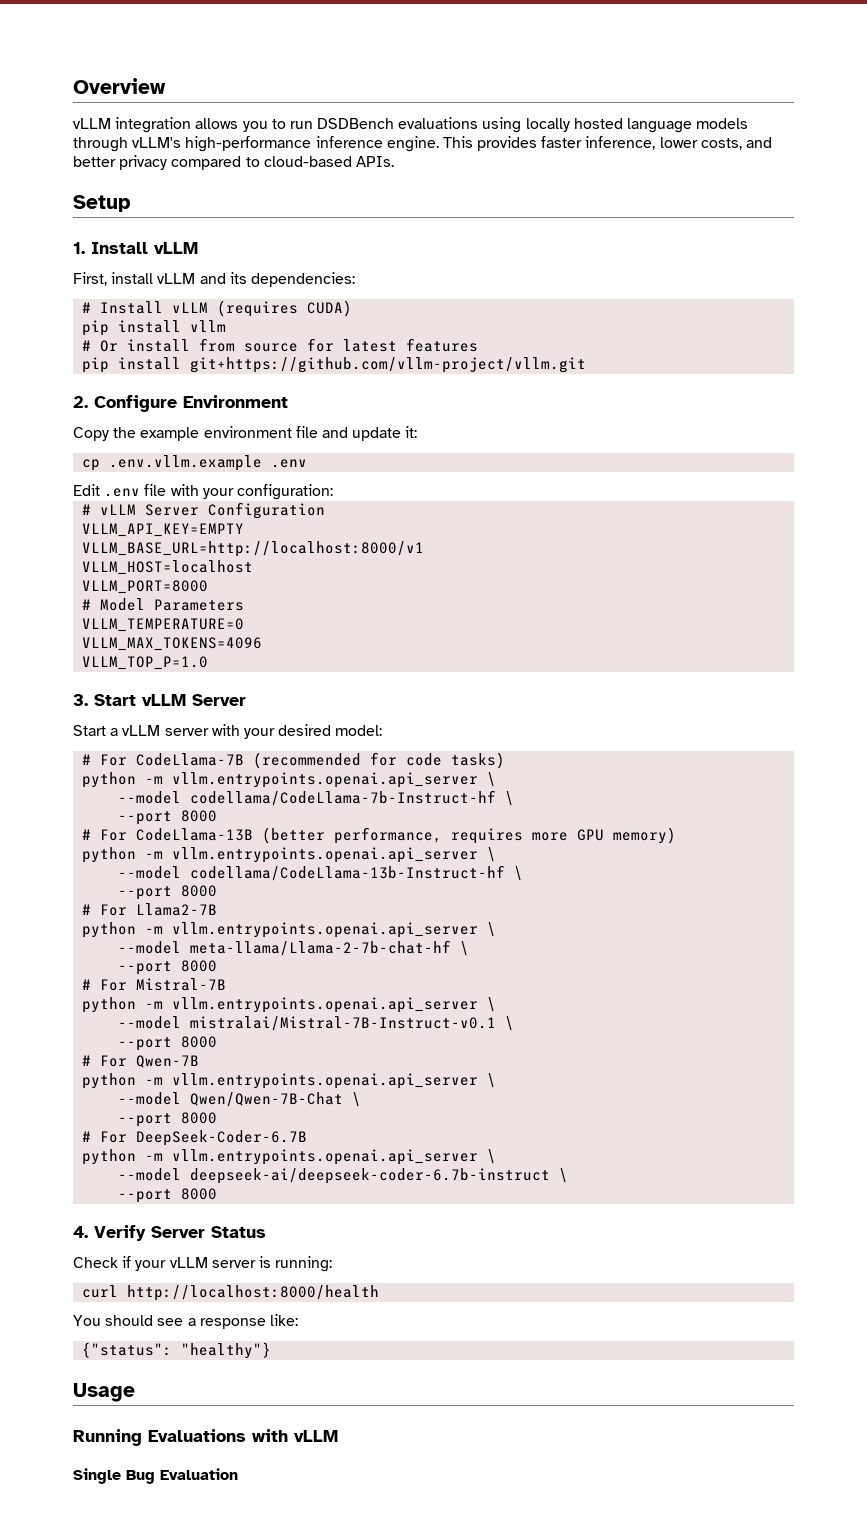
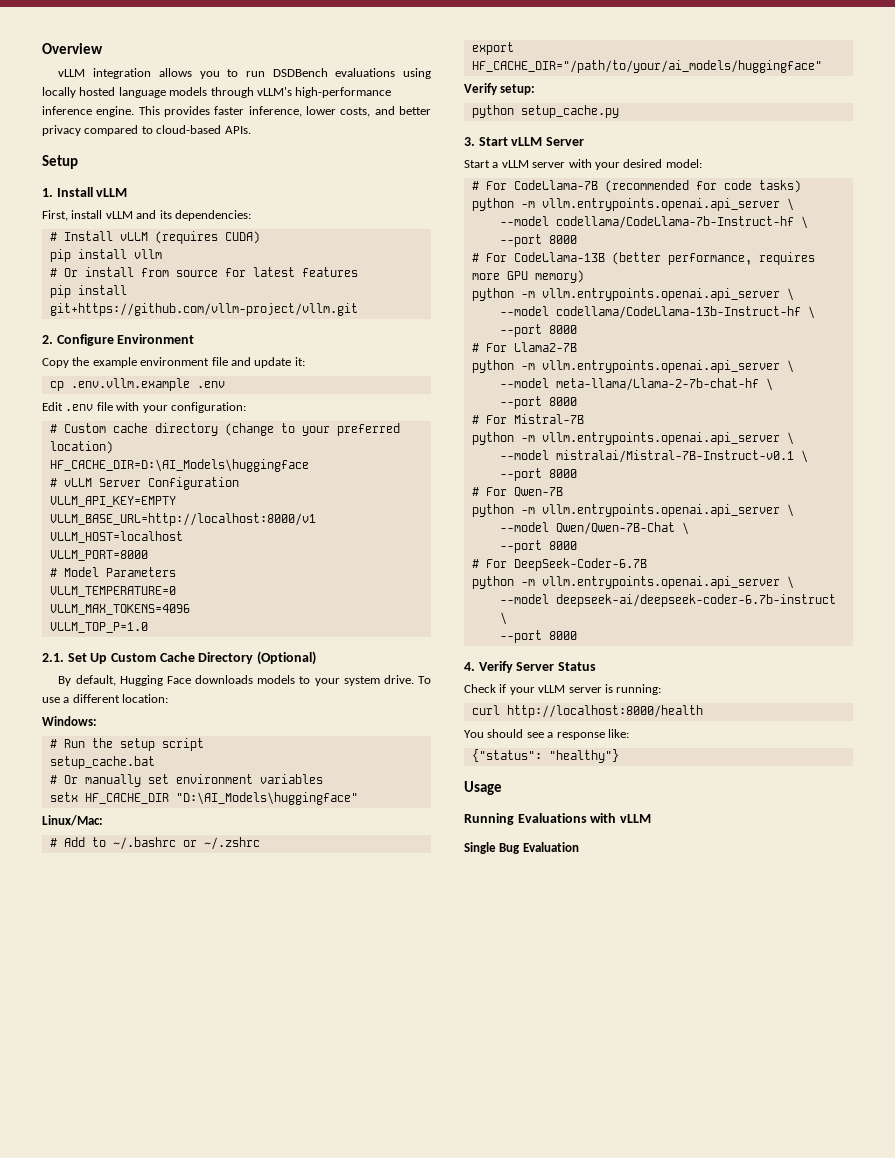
+ # Custom cache directory (change to your preferred location)
+ HF_CACHE_DIR=D:\AI_Models\huggingface
+ 2.1. Set Up Custom Cache Directory (Optional)
+ By default, Hugging Face downloads models to your system drive. To use a different location:
+ Windows:
+ # Run the setup script
+ setup_cache.bat
+ # Or manually set environment variables
+ setx HF_CACHE_DIR "D:\AI_Models\huggingface"
+ Linux/Mac:
+ # Add to ~/.bashrc or ~/.zshrc
+ export HF_CACHE_DIR="/path/to/your/ai_models/huggingface"
+ Verify setup:
+ python setup_cache.py

